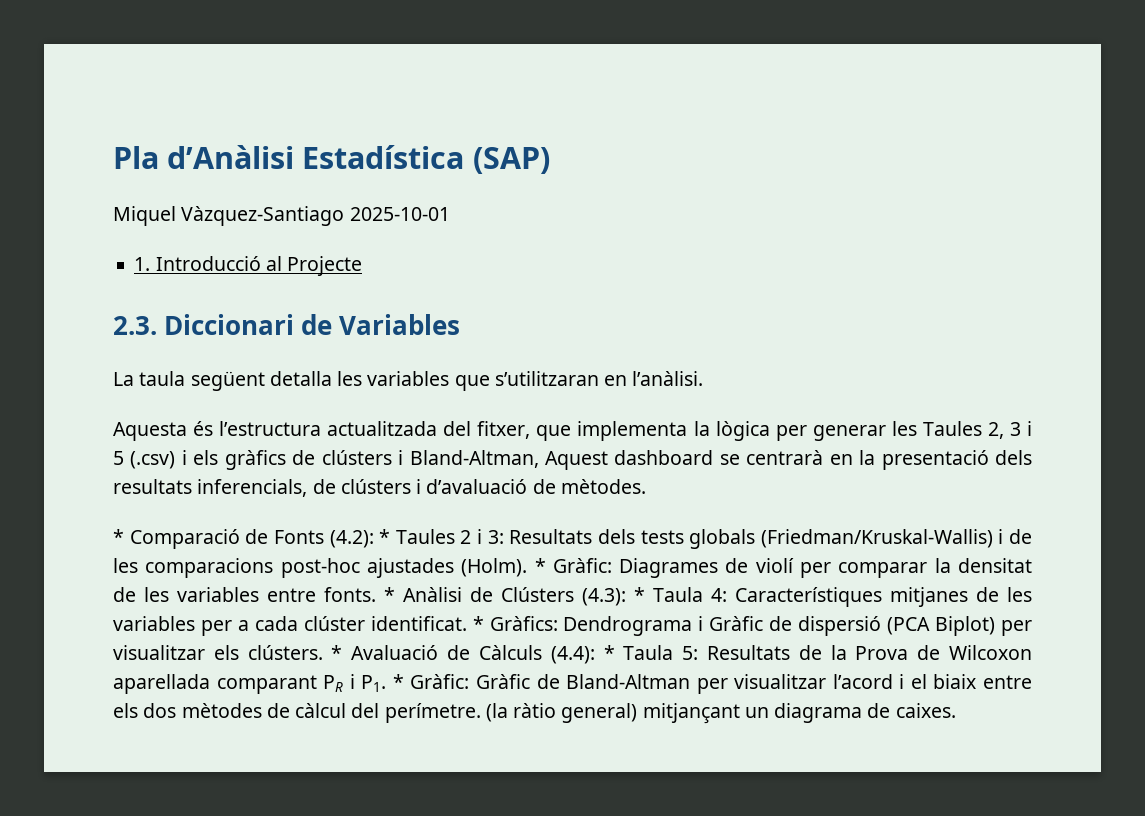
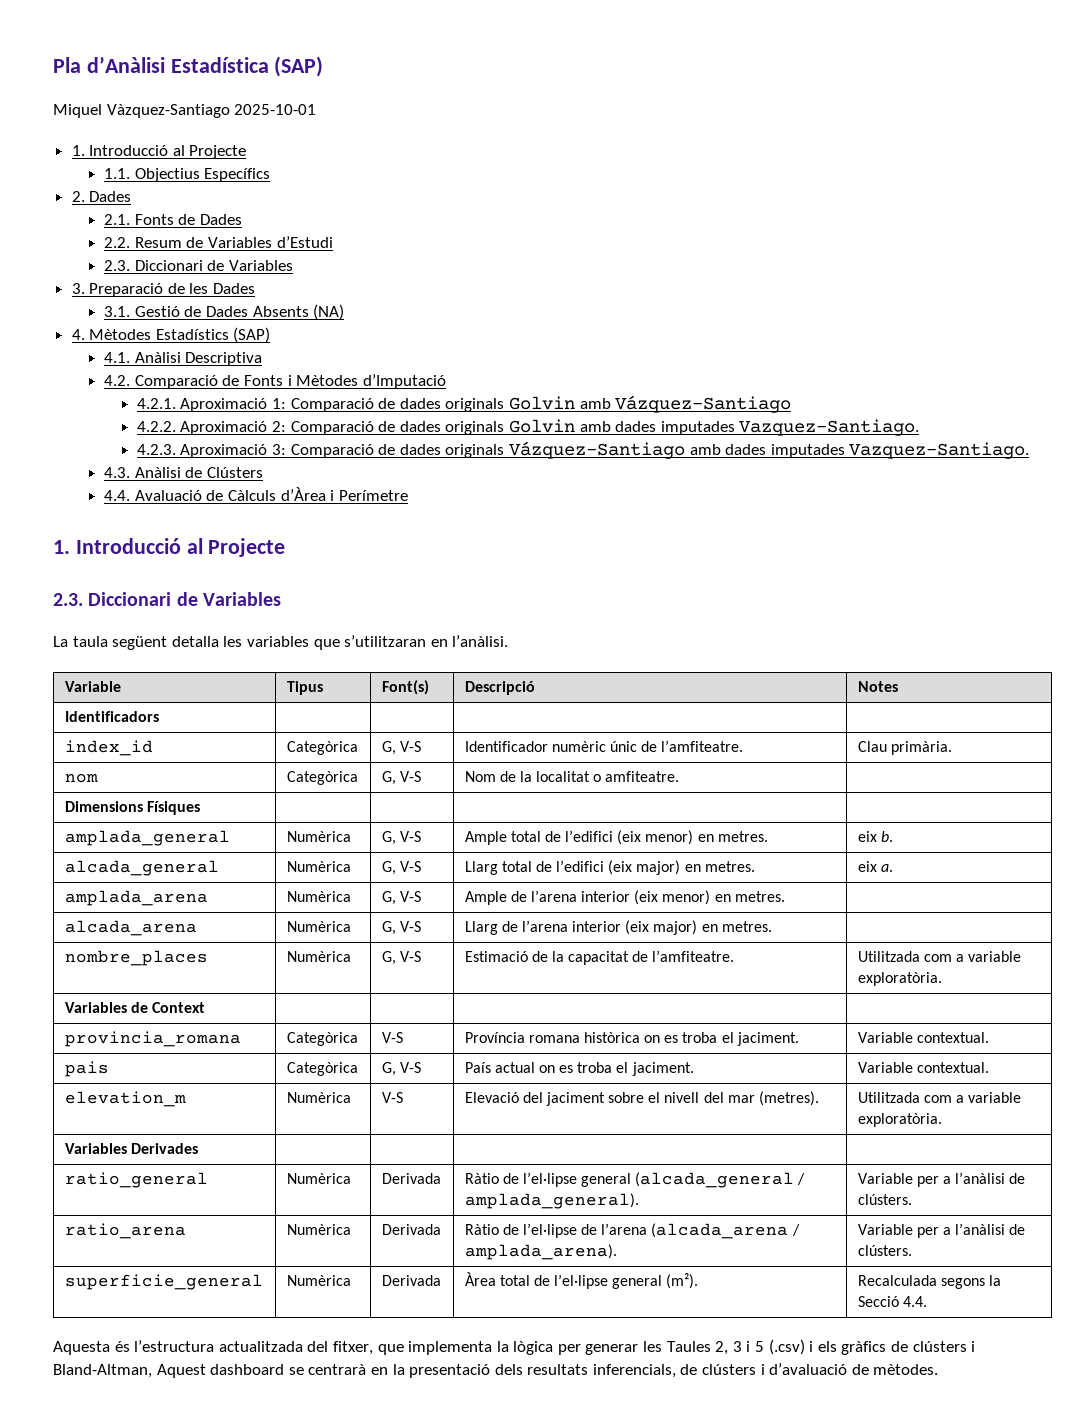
+ 1.1. Objectius Específics
+ 2. Dades
+ 2.1. Fonts de Dades
+ 2.2. Resum de Variables d’Estudi
+ 2.3. Diccionari de Variables
+ 3. Preparació de les Dades
+ 3.1. Gestió de Dades Absents (NA)
+ 4. Mètodes Estadístics (SAP)
+ 4.1. Anàlisi Descriptiva
+ 4.2. Comparació de Fonts i Mètodes d’Imputació
+ 4.2.1. Aproximació 1: Comparació de dades originals Golvin amb Vázquez-Santiago
+ 4.2.2. Aproximació 2: Comparació de dades originals Golvin amb dades imputades Vazquez-Santiago.
+ 4.2.3. Aproximació 3: Comparació de dades originals Vázquez-Santiago amb dades imputades Vazquez-Santiago.
+ 4.3. Anàlisi de Clústers
+ 4.4. Avaluació de Càlculs d’Àrea i Perímetre
+ 1. Introducció al Projecte
+ Variable | Tipus | Font(s) | Descripció | Notes
+ Identificadors | | | |
+ index_id | Categòrica | G, V-S | Identificador numèric únic de l’amfiteatre. | Clau primària.
+ nom | Categòrica | G, V-S | Nom de la localitat o amfiteatre. |
+ Dimensions Físiques | | | |
+ amplada_general | Numèrica | G, V-S | Ample total de l’edifici (eix menor) en metres. | eix b.
+ alcada_general | Numèrica | G, V-S | Llarg total de l’edifici (eix major) en metres. | eix a.
+ amplada_arena | Numèrica | G, V-S | Ample de l’arena interior (eix menor) en metres. |
+ alcada_arena | Numèrica | G, V-S | Llarg de l’arena interior (eix major) en metres. |
+ nombre_places | Numèrica | G, V-S | Estimació de la capacitat de l’amfiteatre. | Utilitzada com a variable exploratòria.
+ Variables de Context | | | |
+ provincia_romana | Categòrica | V-S | Província romana històrica on es troba el jaciment. | Variable contextual.
+ pais | Categòrica | G, V-S | País actual on es troba el jaciment. | Variable contextual.
+ elevation_m | Numèrica | V-S | Elevació del jaciment sobre el nivell del mar (metres). | Utilitzada com a variable exploratòria.
+ Variables Derivades | | | |
+ ratio_general | Numèrica | Derivada | Ràtio de l’el·lipse general (alcada_general / amplada_general). | Variable per a l’anàlisi de clústers.
+ ratio_arena | Numèrica | Derivada | Ràtio de l’el·lipse de l’arena (alcada_arena / amplada_arena). | Variable per a l’anàlisi de clústers.
+ superficie_general | Numèrica | Derivada | Àrea total de l’el·lipse general (m²). | Recalculada segons la Secció 4.4.
- * Comparació de Fonts (4.2): * Taules 2 i 3: Resultats dels tests globals (Friedman/Kruskal-Wallis) i de les comparacions post-hoc ajustades (Holm). * Gràfic: Diagrames de violí per comparar la densitat de les variables entre fonts. * Anàlisi de Clústers (4.3): * Taula 4: Característiques mitjanes de les variables per a cada clúster identificat. * Gràfics: Dendrograma i Gràfic de dispersió (PCA Biplot) per visualitzar els clústers. * Avaluació de Càlculs (4.4): * Taula 5: Resultats de la Prova de Wilcoxon aparellada comparant PR i P1. * Gràfic: Gràfic de Bland-Altman per visualitzar l’acord i el biaix entre els dos mètodes de càlcul del perímetre. (la ràtio general) mitjançant un diagrama de caixes.

